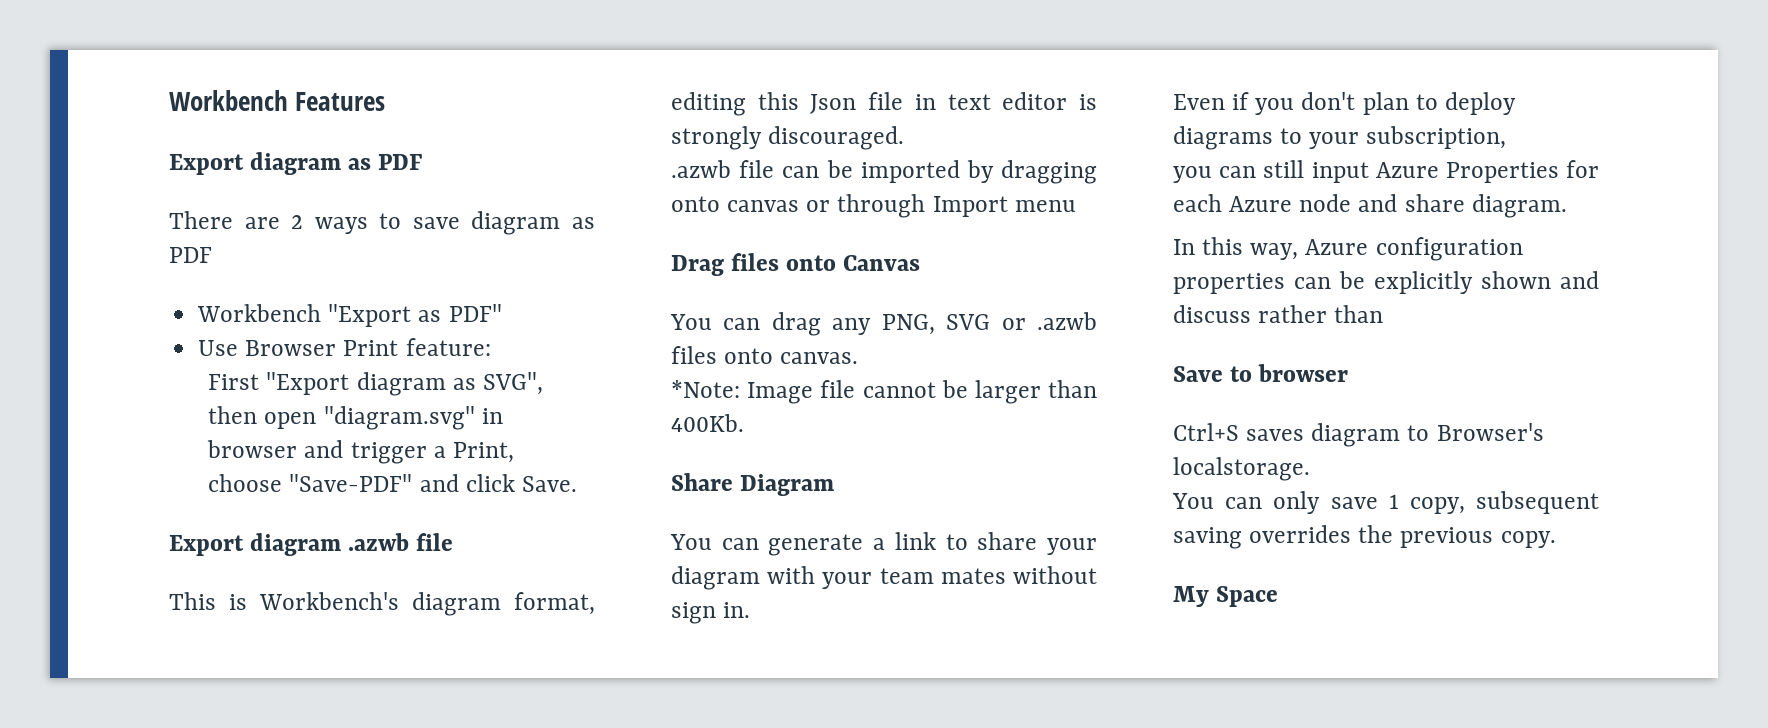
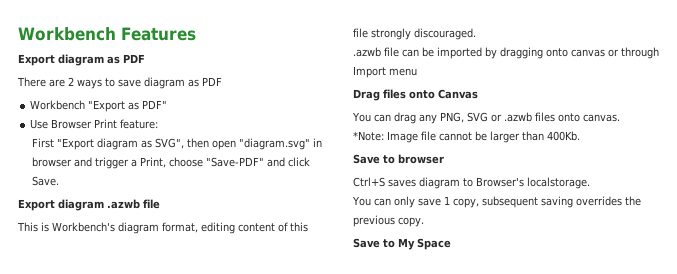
- This is Workbench's diagram format, editing this Json file in text editor is strongly discouraged.
+ This is Workbench's diagram format, editing content of this file strongly discouraged.
- Share Diagram
- You can generate a link to share your diagram with your team mates without sign in.
- Even if you don't plan to deploy diagrams to your subscription,
- you can still input Azure Properties for each Azure node and share diagram.
- In this way, Azure configuration properties can be explicitly shown and discuss rather than
- My Space
+ Save to My Space

